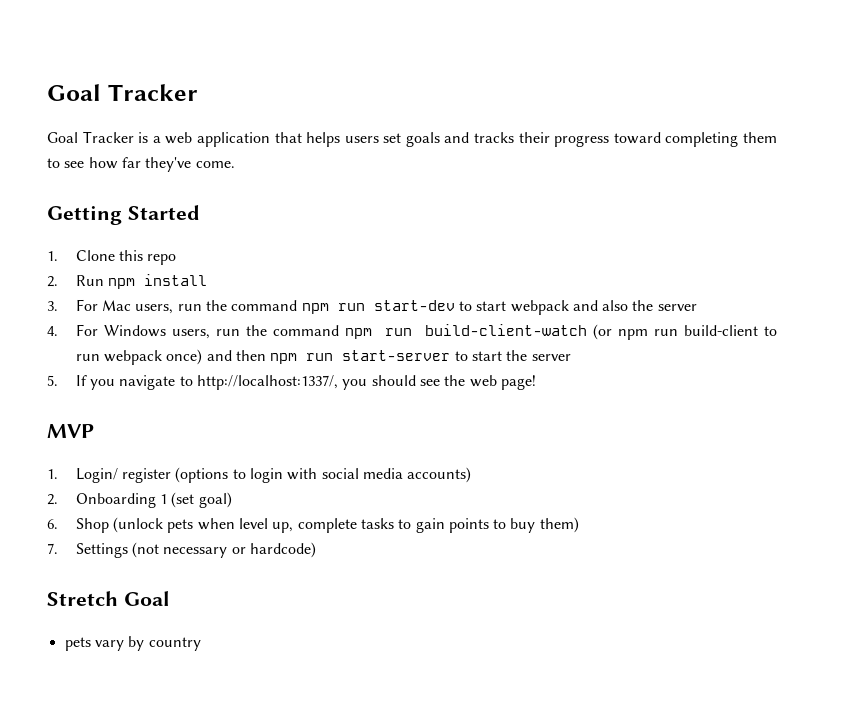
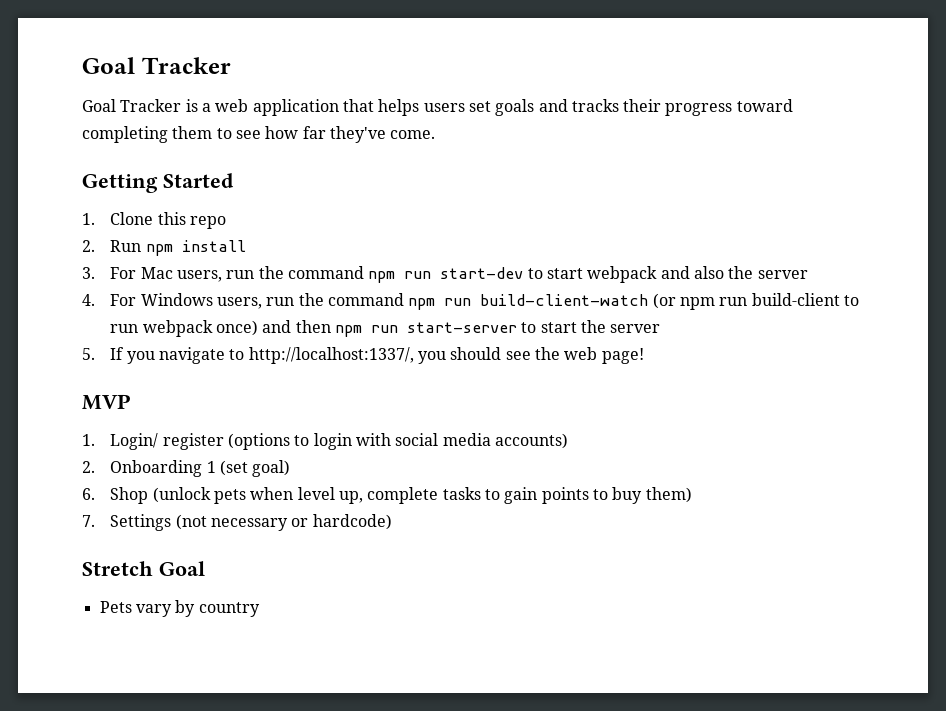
- pets vary by country
+ Pets vary by country

